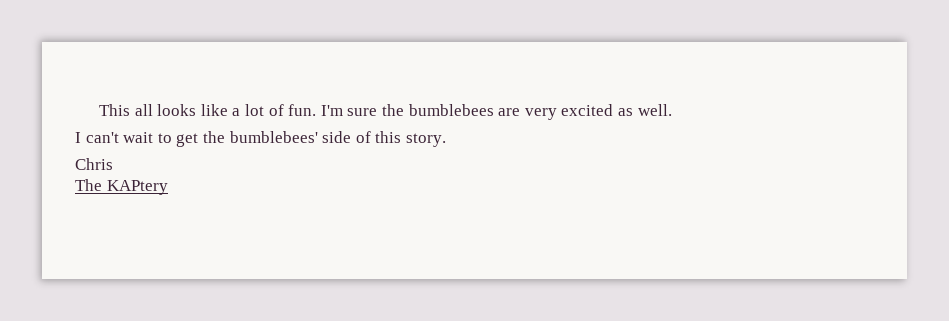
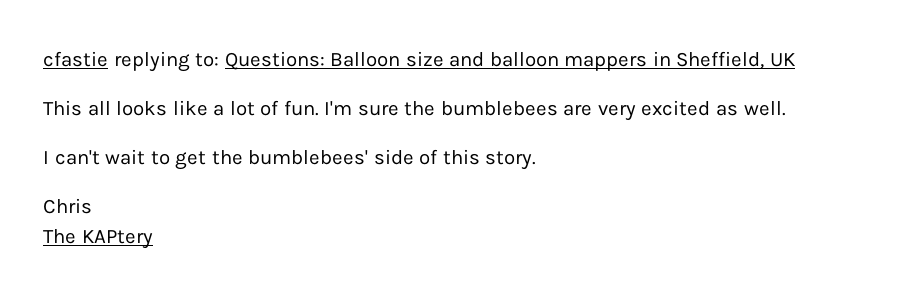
+ cfastie replying to: Questions: Balloon size and balloon mappers in Sheffield, UK

